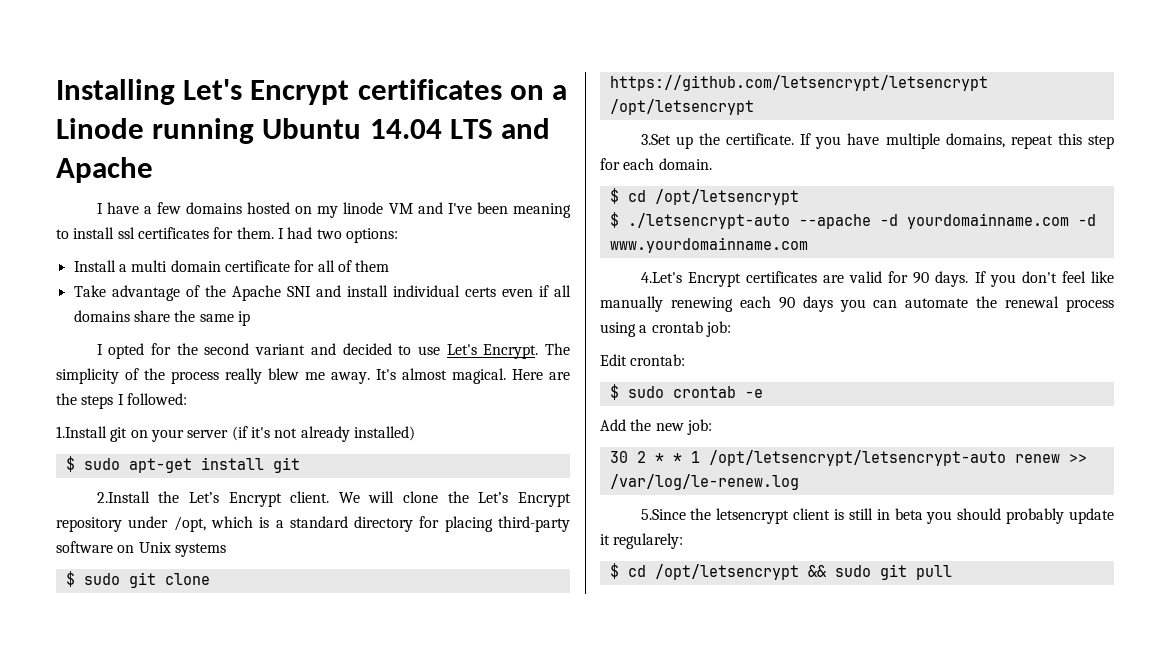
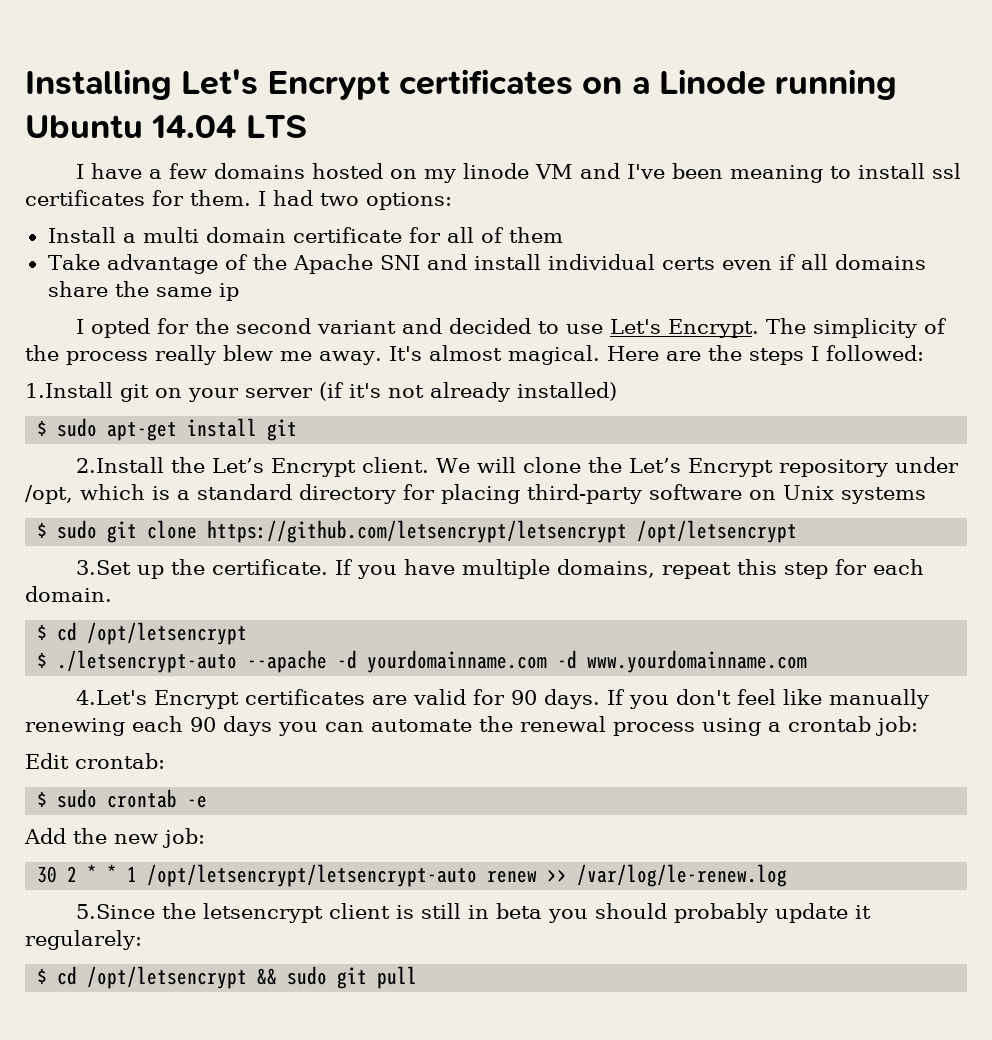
- Installing Let's Encrypt certificates on a Linode running Ubuntu 14.04 LTS and Apache
+ Installing Let's Encrypt certificates on a Linode running Ubuntu 14.04 LTS

